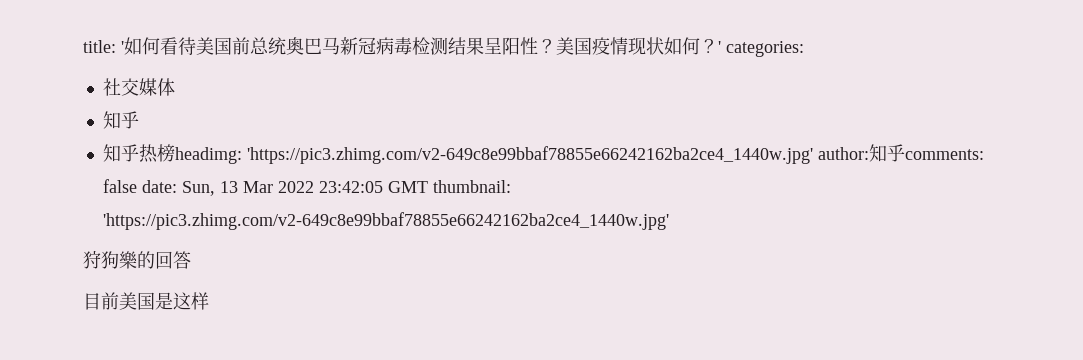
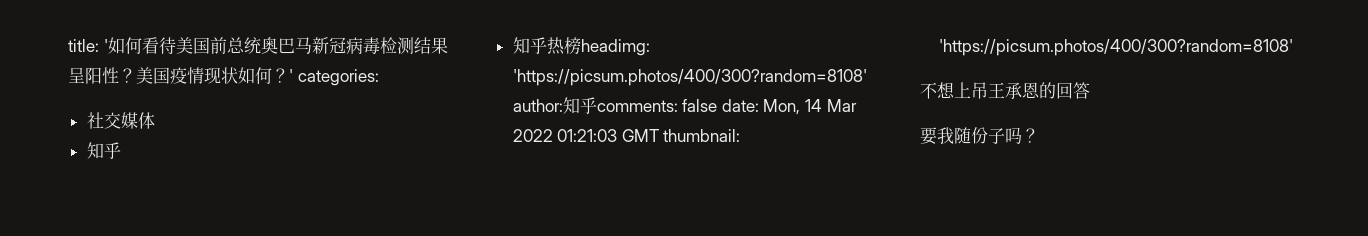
- 知乎热榜headimg: 'https://pic3.zhimg.com/v2-649c8e99bbaf78855e66242162ba2ce4_1440w.jpg' author:知乎comments: false date: Sun, 13 Mar 2022 23:42:05 GMT thumbnail: 'https://pic3.zhimg.com/v2-649c8e99bbaf78855e66242162ba2ce4_1440w.jpg'
- 狩狗樂的回答
- 目前美国是这样
+ 知乎热榜headimg: 'https://picsum.photos/400/300?random=8108' author:知乎comments: false date: Mon, 14 Mar 2022 01:21:03 GMT thumbnail: 'https://picsum.photos/400/300?random=8108'
+ 不想上吊王承恩的回答
+ 要我随份子吗？

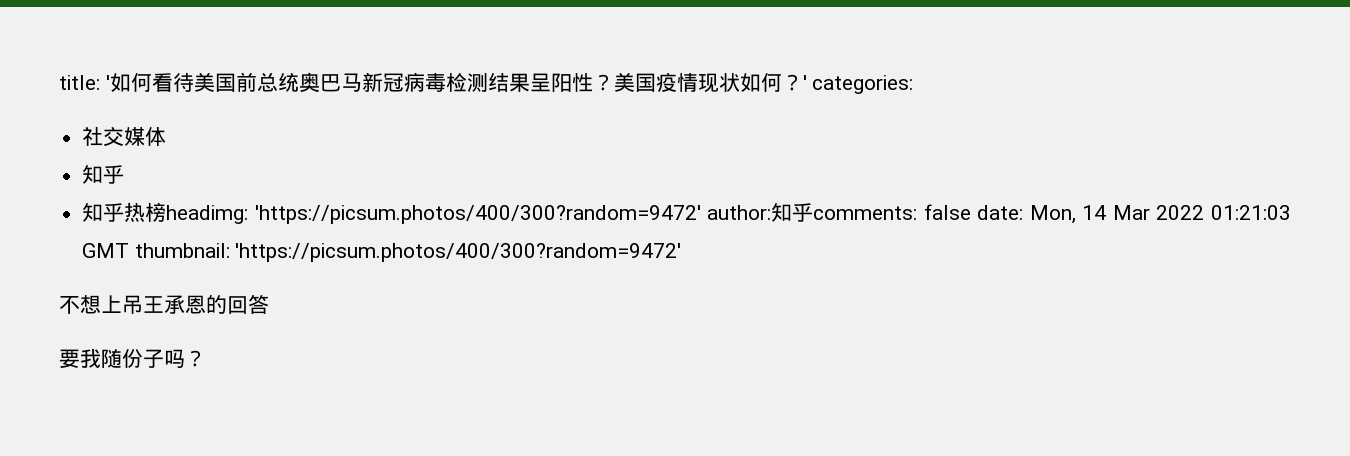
- 知乎热榜headimg: 'https://picsum.photos/400/300?random=8108' author:知乎comments: false date: Mon, 14 Mar 2022 01:21:03 GMT thumbnail: 'https://picsum.photos/400/300?random=8108'
+ 知乎热榜headimg: 'https://picsum.photos/400/300?random=9472' author:知乎comments: false date: Mon, 14 Mar 2022 01:21:03 GMT thumbnail: 'https://picsum.photos/400/300?random=9472'

